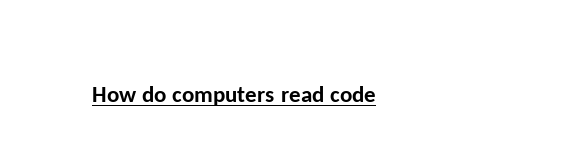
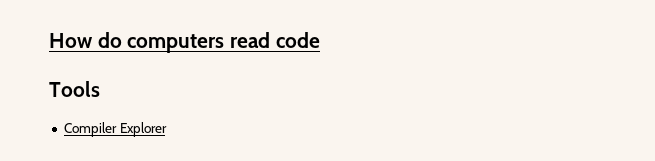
+ Tools
+ Compiler Explorer

